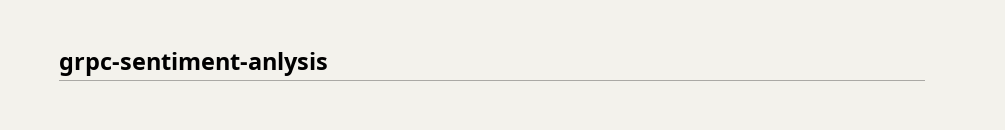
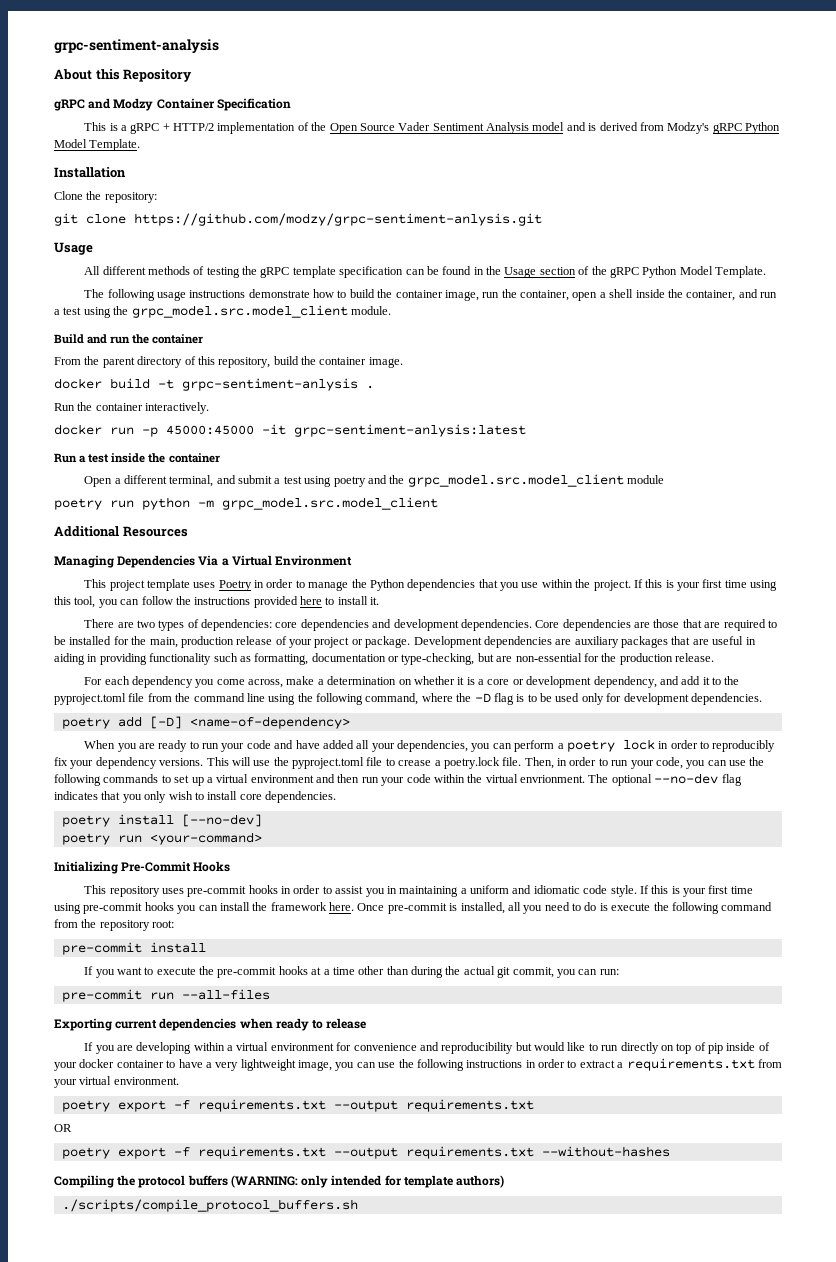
- grpc-sentiment-anlysis
+ grpc-sentiment-analysis
+ About this Repository
+ gRPC and Modzy Container Specification
+ This is a gRPC + HTTP/2 implementation of the Open Source Vader Sentiment Analysis model and is derived from Modzy's gRPC Python Model Template.
+ Installation
+ Clone the repository:
+ git clone https://github.com/modzy/grpc-sentiment-anlysis.git
+ Usage
+ All different methods of testing the gRPC template specification can be found in the Usage section of the gRPC Python Model Template.
+ The following usage instructions demonstrate how to build the container image, run the container, open a shell inside the container, and run a test using the grpc_model.src.model_client module.
+ Build and run the container
+ From the parent directory of this repository, build the container image.
+ docker build -t grpc-sentiment-anlysis .
+ Run the container interactively.
+ docker run -p 45000:45000 -it grpc-sentiment-anlysis:latest
+ Run a test inside the container
+ Open a different terminal, and submit a test using poetry and the grpc_model.src.model_client module
+ poetry run python -m grpc_model.src.model_client
+ Additional Resources
+ Managing Dependencies Via a Virtual Environment
+ This project template uses Poetry in order to manage the Python dependencies that you use within the project. If this is your first time using this tool, you can follow the instructions provided here to install it.
+ There are two types of dependencies: core dependencies and development dependencies. Core dependencies are those that are required to be installed for the main, production release of your project or package. Development dependencies are auxiliary packages that are useful in aiding in providing functionality such as formatting, documentation or type-checking, but are non-essential for the production release.
+ For each dependency you come across, make a determination on whether it is a core or development dependency, and add it to the pyproject.toml file from the command line using the following command, where the -D flag is to be used only for development dependencies.
+ poetry add [-D] <name-of-dependency>
+ When you are ready to run your code and have added all your dependencies, you can perform a poetry lock in order to reproducibly fix your dependency versions. This will use the pyproject.toml file to crease a poetry.lock file. Then, in order to run your code, you can use the following commands to set up a virtual environment and then run your code within the virtual envrionment. The optional --no-dev flag indicates that you only wish to install core dependencies.
+ poetry install [--no-dev]
+ poetry run <your-command>
+ Initializing Pre-Commit Hooks
+ This repository uses pre-commit hooks in order to assist you in maintaining a uniform and idiomatic code style. If this is your first time using pre-commit hooks you can install the framework here. Once pre-commit is installed, all you need to do is execute the following command from the repository root:
+ pre-commit install
+ If you want to execute the pre-commit hooks at a time other than during the actual git commit, you can run:
+ pre-commit run --all-files
+ Exporting current dependencies when ready to release
+ If you are developing within a virtual environment for convenience and reproducibility but would like to run directly on top of pip inside of your docker container to have a very lightweight image, you can use the following instructions in order to extract a requirements.txt from your virtual environment.
+ poetry export -f requirements.txt --output requirements.txt
+ OR
+ poetry export -f requirements.txt --output requirements.txt --without-hashes
+ Compiling the protocol buffers (WARNING: only intended for template authors)
+ ./scripts/compile_protocol_buffers.sh

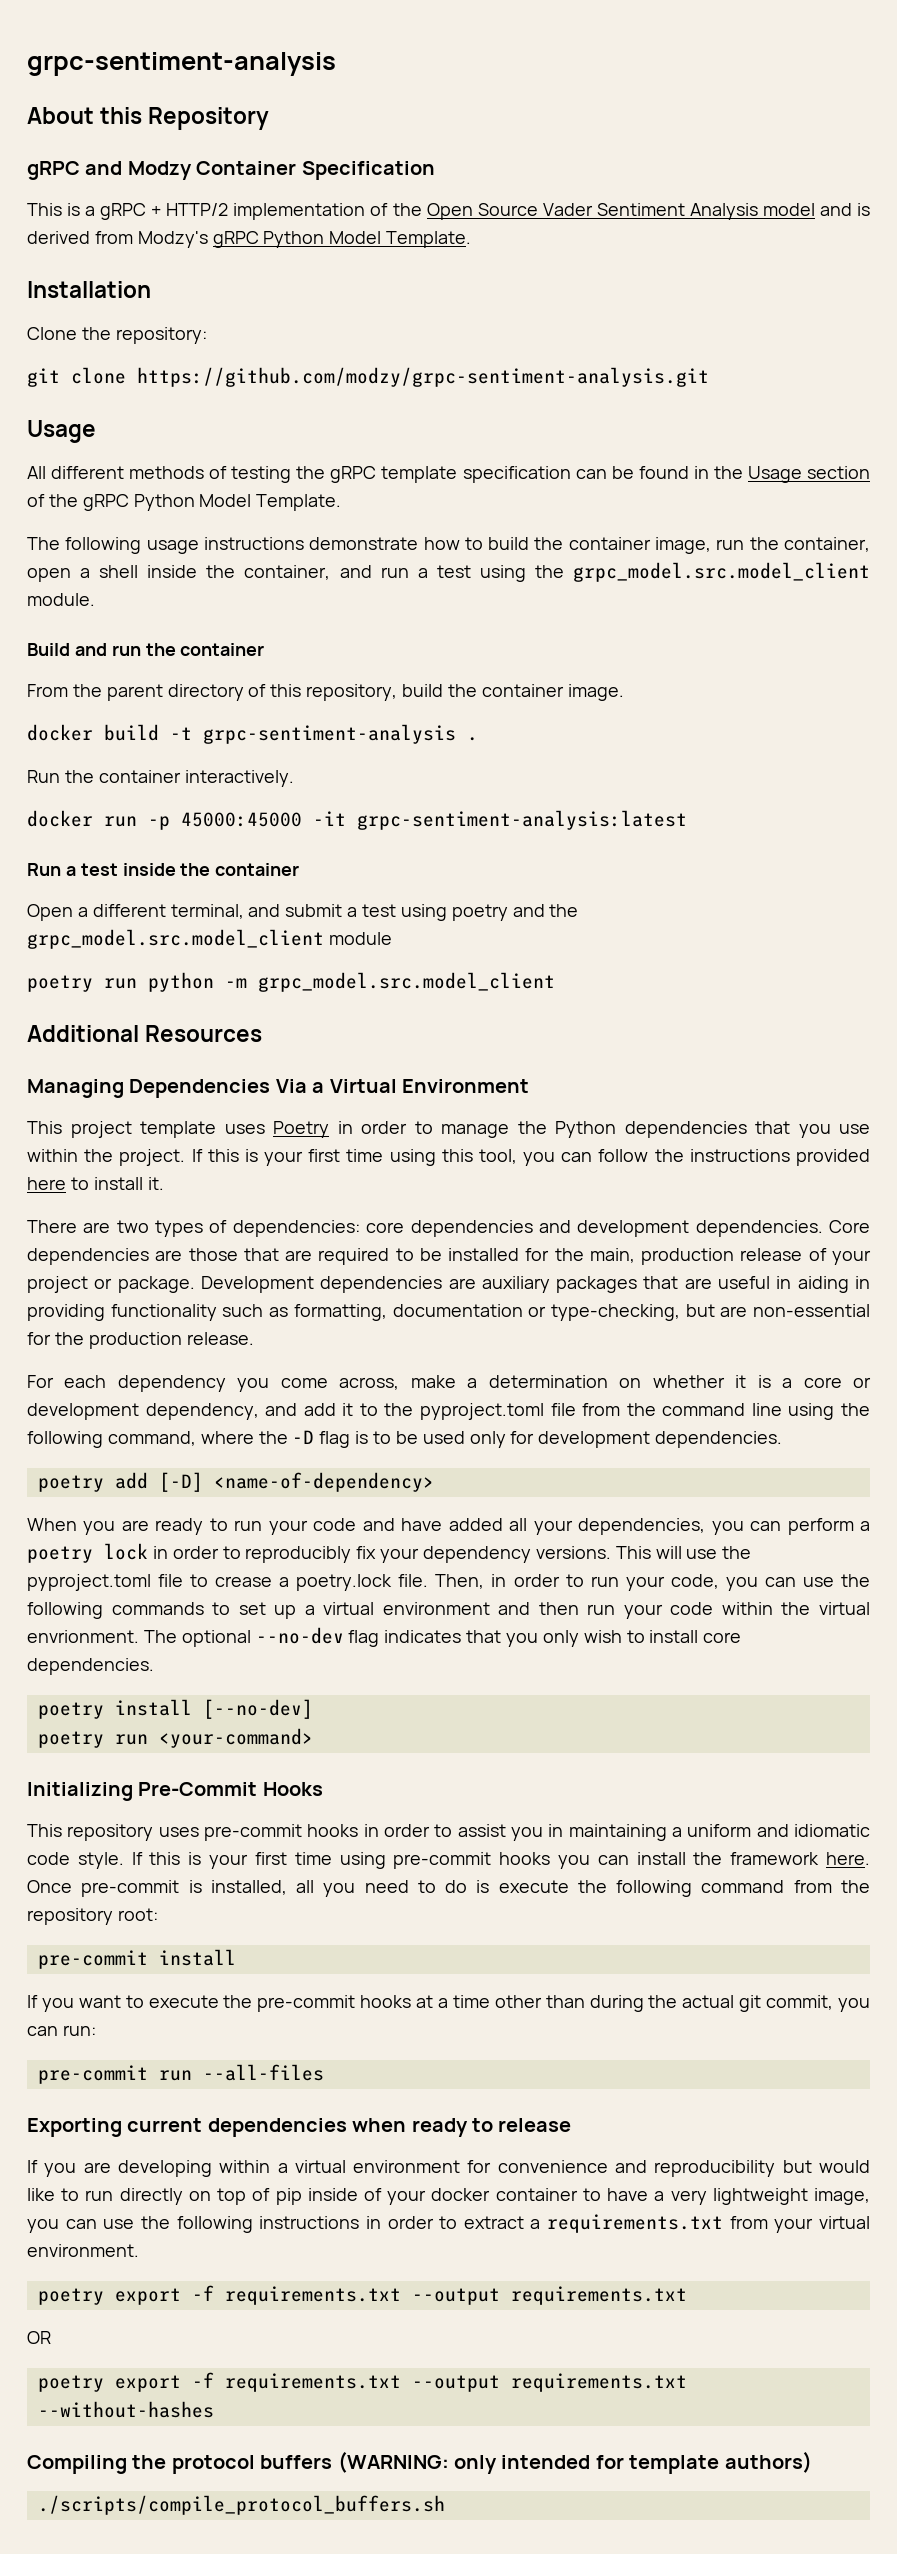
- git clone https://github.com/modzy/grpc-sentiment-anlysis.git
+ git clone https://github.com/modzy/grpc-sentiment-analysis.git
- docker build -t grpc-sentiment-anlysis .
+ docker build -t grpc-sentiment-analysis .
- docker run -p 45000:45000 -it grpc-sentiment-anlysis:latest
+ docker run -p 45000:45000 -it grpc-sentiment-analysis:latest

